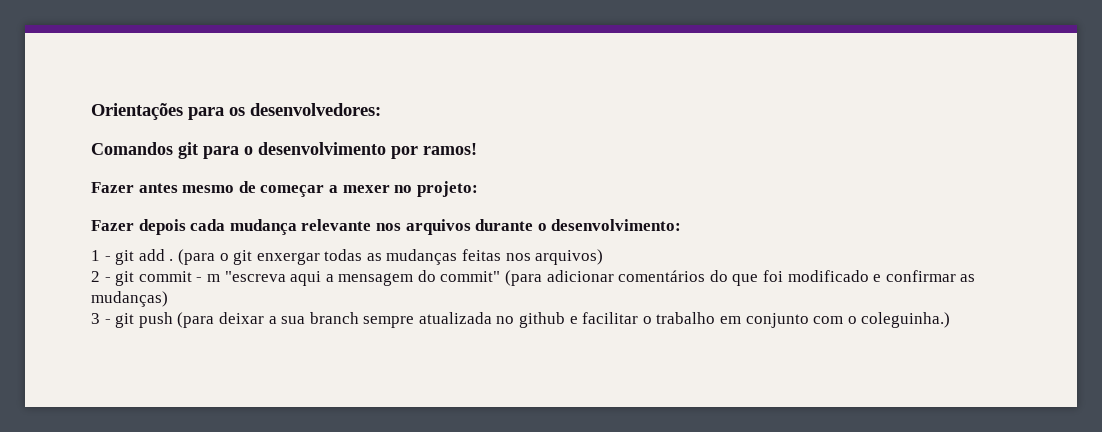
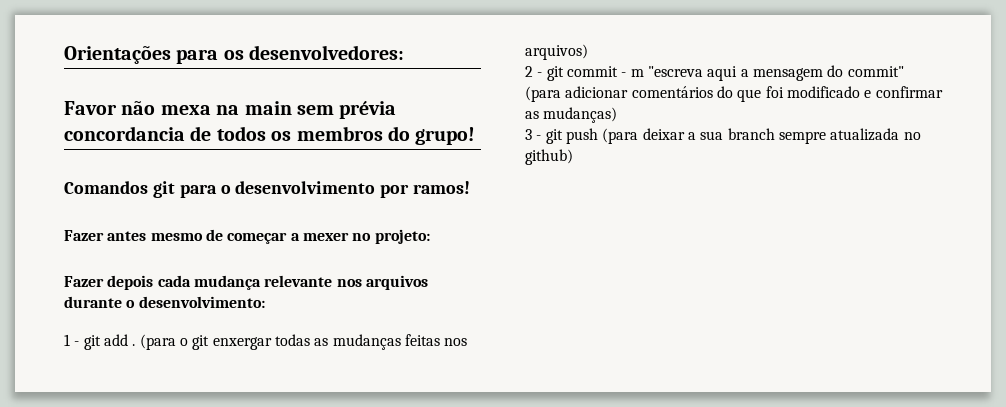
+ Favor não mexa na main sem prévia concordancia de todos os membros do grupo!
- 3 - git push (para deixar a sua branch sempre atualizada no github e facilitar o trabalho em conjunto com o coleguinha.)
+ 3 - git push (para deixar a sua branch sempre atualizada no github)

